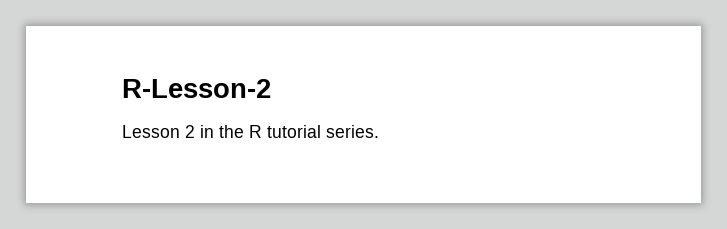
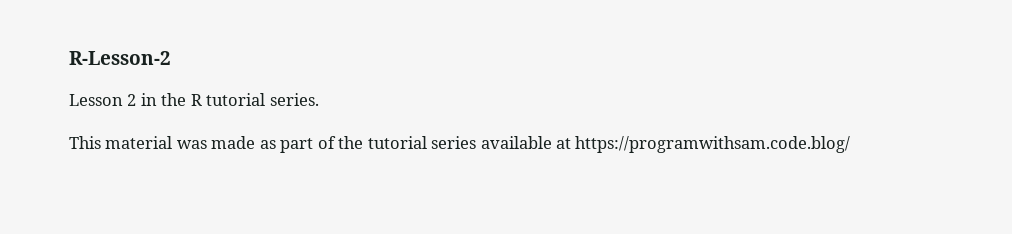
+ This material was made as part of the tutorial series available at https://programwithsam.code.blog/

